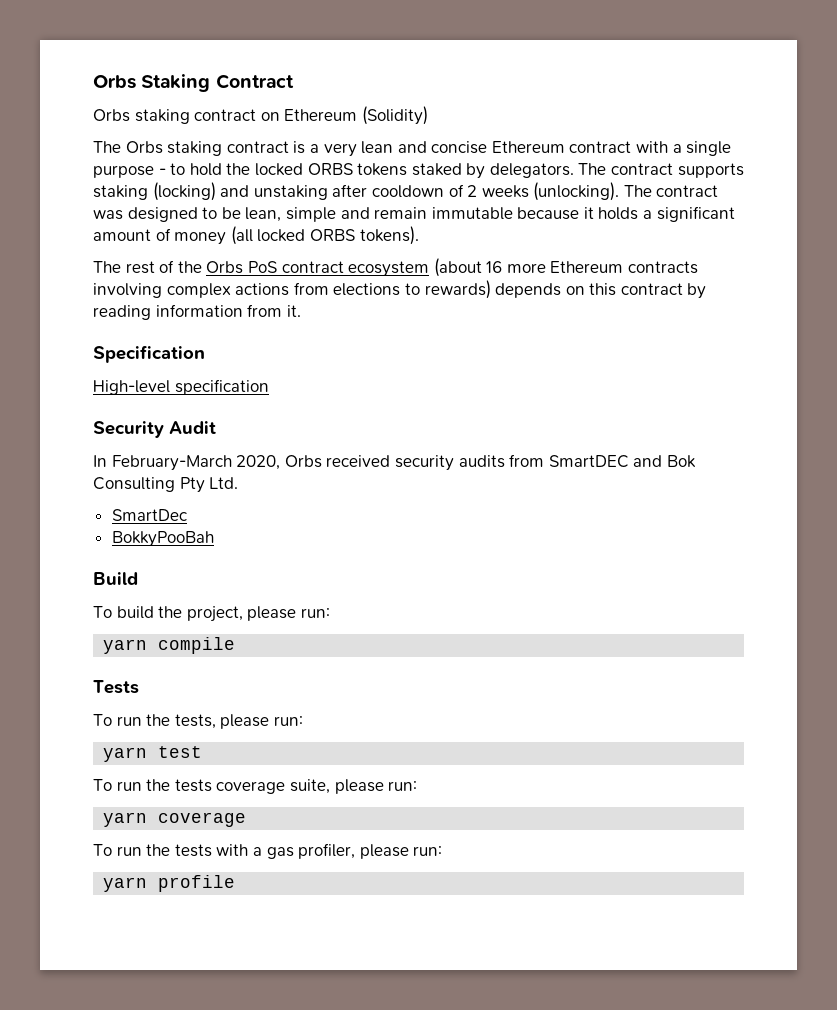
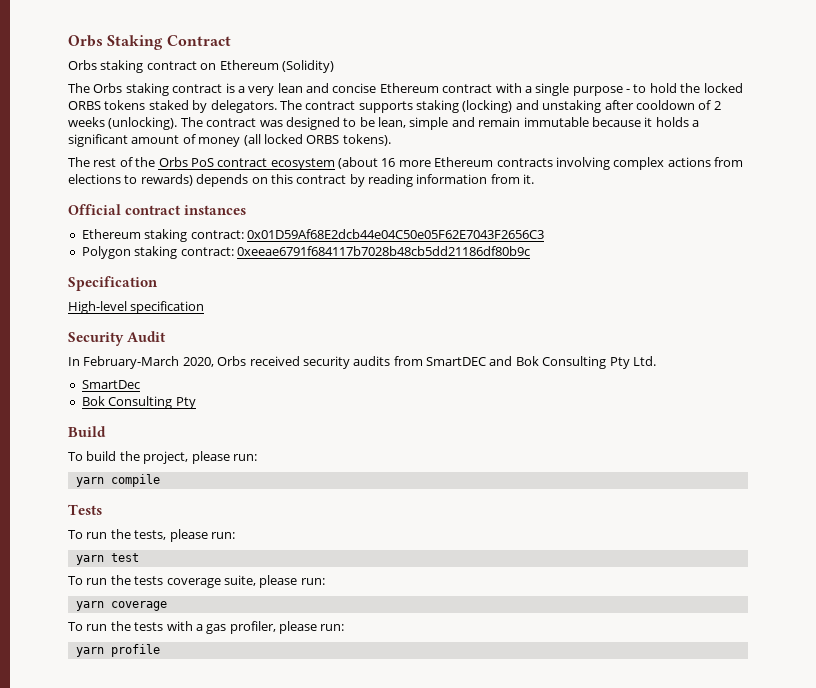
+ Official contract instances
+ Ethereum staking contract: 0x01D59Af68E2dcb44e04C50e05F62E7043F2656C3
+ Polygon staking contract: 0xeeae6791f684117b7028b48cb5dd21186df80b9c
  SmartDec
- BokkyPooBah
+ Bok Consulting Pty

